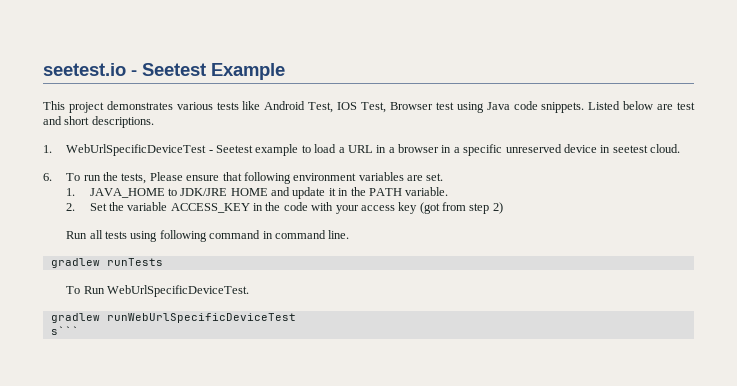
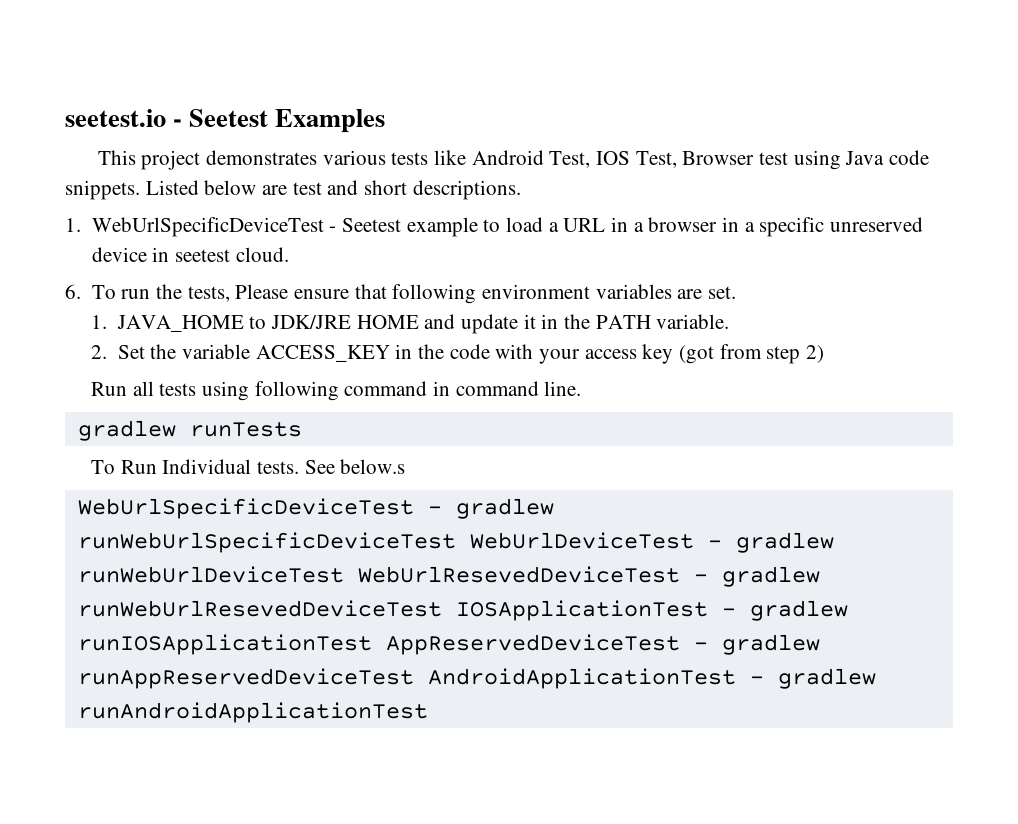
- seetest.io - Seetest Example
+ seetest.io - Seetest Examples
- To Run WebUrlSpecificDeviceTest.
- gradlew runWebUrlSpecificDeviceTest
- s```
+ To Run Individual tests. See below.s
+ WebUrlSpecificDeviceTest - gradlew runWebUrlSpecificDeviceTest WebUrlDeviceTest - gradlew runWebUrlDeviceTest WebUrlResevedDeviceTest - gradlew runWebUrlResevedDeviceTest IOSApplicationTest - gradlew runIOSApplicationTest AppReservedDeviceTest - gradlew runAppReservedDeviceTest AndroidApplicationTest - gradlew runAndroidApplicationTest

